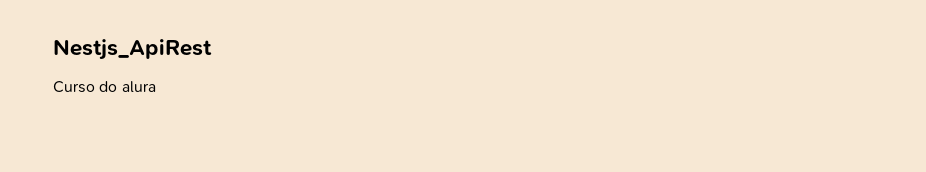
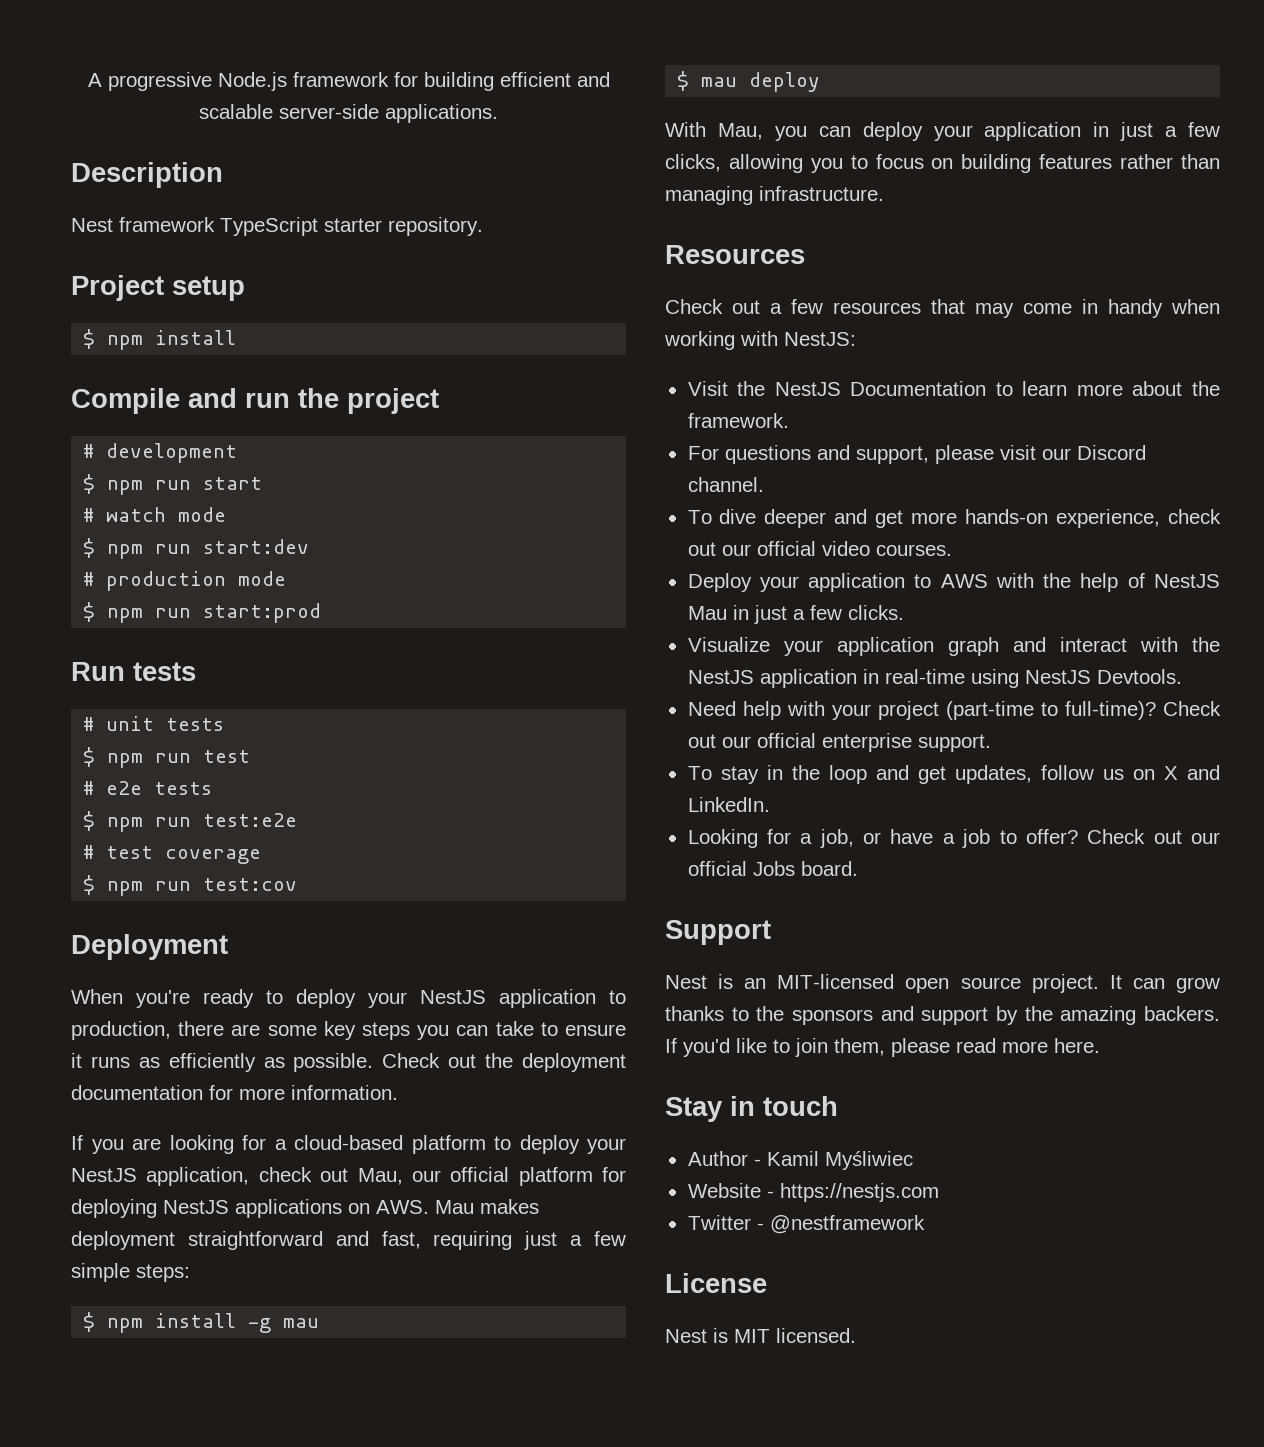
- Nestjs_ApiRest
- Curso do alura
+ A progressive Node.js framework for building efficient and scalable server-side applications.
+ Description
+ Nest framework TypeScript starter repository.
+ Project setup
+ $ npm install
+ Compile and run the project
+ # development
+ $ npm run start
+ # watch mode
+ $ npm run start:dev
+ # production mode
+ $ npm run start:prod
+ Run tests
+ # unit tests
+ $ npm run test
+ # e2e tests
+ $ npm run test:e2e
+ # test coverage
+ $ npm run test:cov
+ Deployment
+ When you're ready to deploy your NestJS application to production, there are some key steps you can take to ensure it runs as efficiently as possible. Check out the deployment documentation for more information.
+ If you are looking for a cloud-based platform to deploy your NestJS application, check out Mau, our official platform for deploying NestJS applications on AWS. Mau makes deployment straightforward and fast, requiring just a few simple steps:
+ $ npm install -g mau
+ $ mau deploy
+ With Mau, you can deploy your application in just a few clicks, allowing you to focus on building features rather than managing infrastructure.
+ Resources
+ Check out a few resources that may come in handy when working with NestJS:
+ Visit the NestJS Documentation to learn more about the framework.
+ For questions and support, please visit our Discord channel.
+ To dive deeper and get more hands-on experience, check out our official video courses.
+ Deploy your application to AWS with the help of NestJS Mau in just a few clicks.
+ Visualize your application graph and interact with the NestJS application in real-time using NestJS Devtools.
+ Need help with your project (part-time to full-time)? Check out our official enterprise support.
+ To stay in the loop and get updates, follow us on X and LinkedIn.
+ Looking for a job, or have a job to offer? Check out our official Jobs board.
+ Support
+ Nest is an MIT-licensed open source project. It can grow thanks to the sponsors and support by the amazing backers. If you'd like to join them, please read more here.
+ Stay in touch
+ Author - Kamil Myśliwiec
+ Website - https://nestjs.com
+ Twitter - @nestframework
+ License
+ Nest is MIT licensed.

